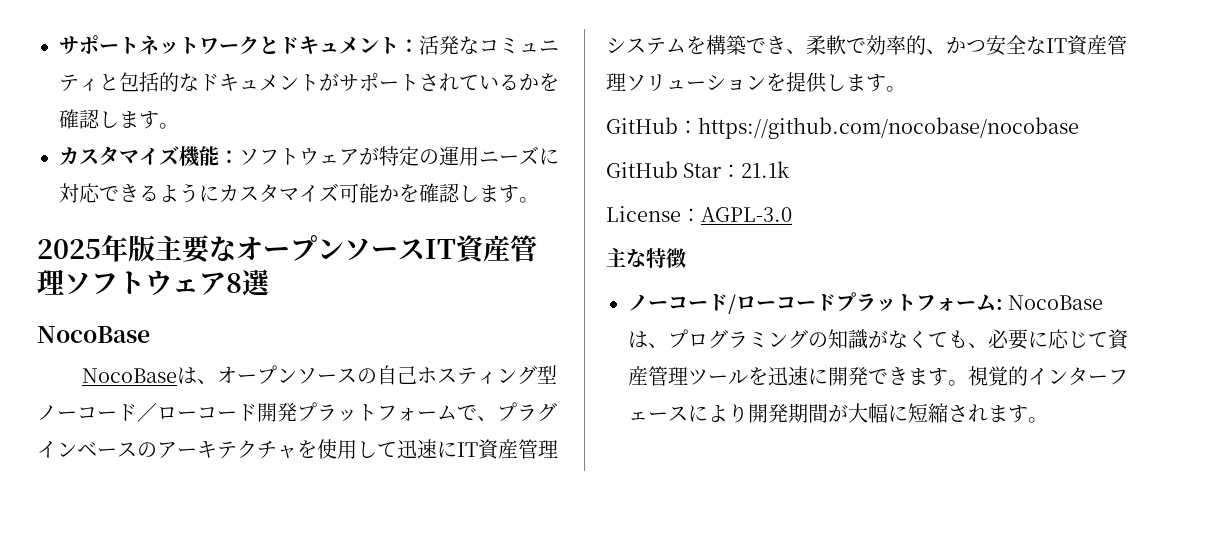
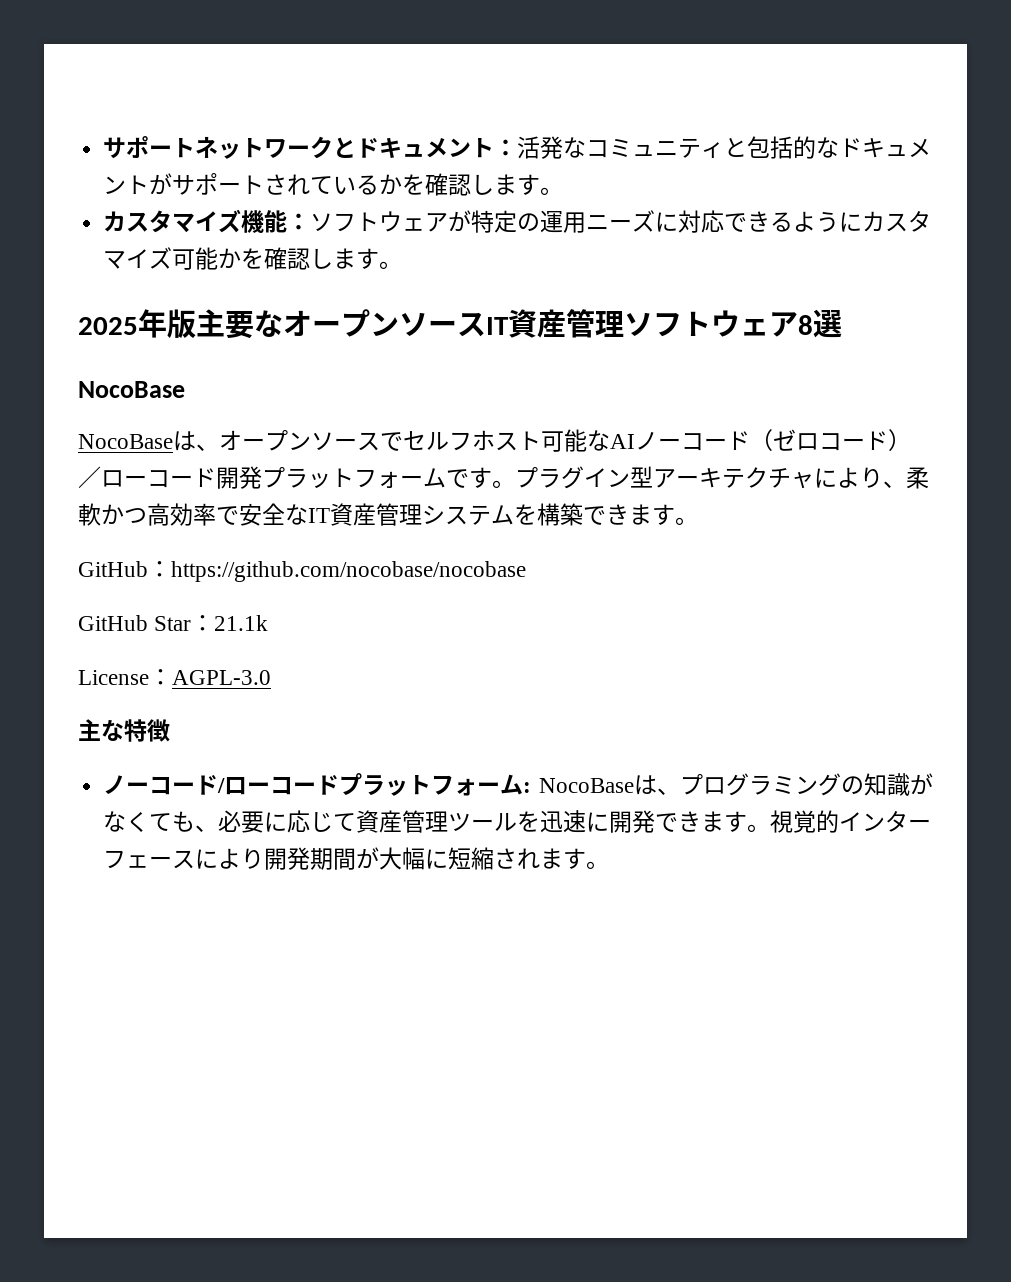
- NocoBaseは、オープンソースの自己ホスティング型ノーコード／ローコード開発プラットフォームで、プラグインベースのアーキテクチャを使用して迅速にIT資産管理システムを構築でき、柔軟で効率的、かつ安全なIT資産管理ソリューションを提供します。
+ NocoBaseは、オープンソースでセルフホスト可能なAIノーコード（ゼロコード）／ローコード開発プラットフォームです。プラグイン型アーキテクチャにより、柔軟かつ高効率で安全なIT資産管理システムを構築できます。

